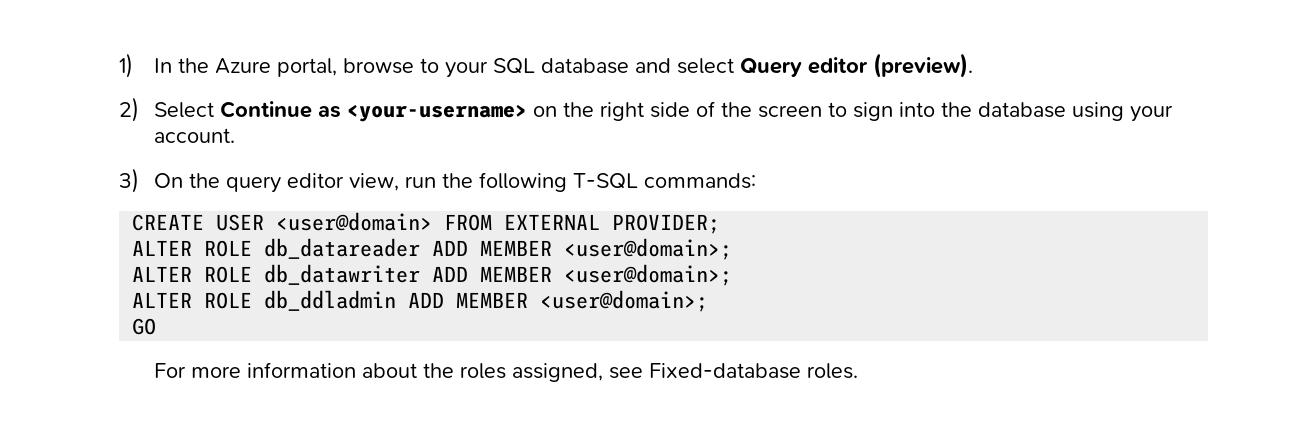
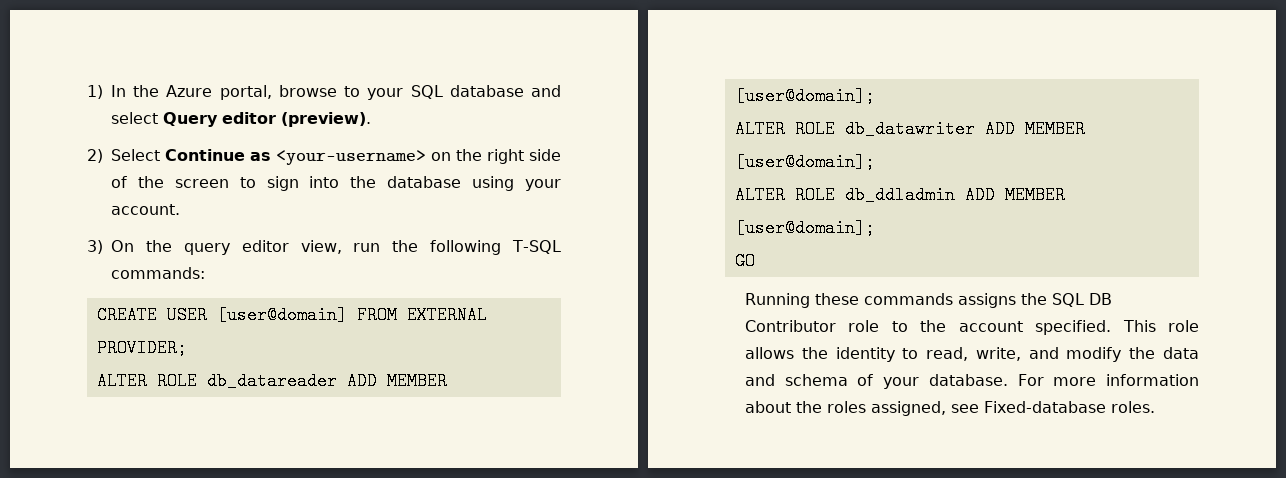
- CREATE USER <user@domain> FROM EXTERNAL PROVIDER;
+ CREATE USER [user@domain] FROM EXTERNAL PROVIDER;
- ALTER ROLE db_datareader ADD MEMBER <user@domain>;
+ ALTER ROLE db_datareader ADD MEMBER [user@domain];
- ALTER ROLE db_datawriter ADD MEMBER <user@domain>;
+ ALTER ROLE db_datawriter ADD MEMBER [user@domain];
- ALTER ROLE db_ddladmin ADD MEMBER <user@domain>;
+ ALTER ROLE db_ddladmin ADD MEMBER [user@domain];
+ Running these commands assigns the SQL DB Contributor role to the account specified. This role allows the identity to read, write, and modify the data and schema of your database.

